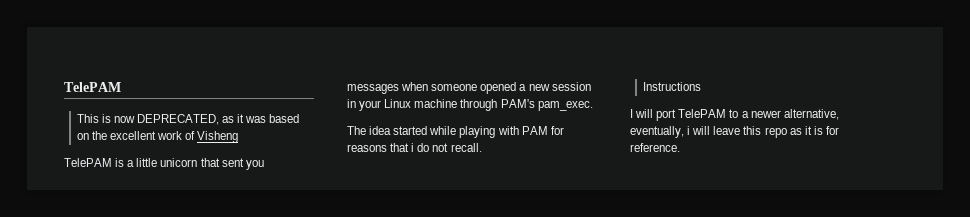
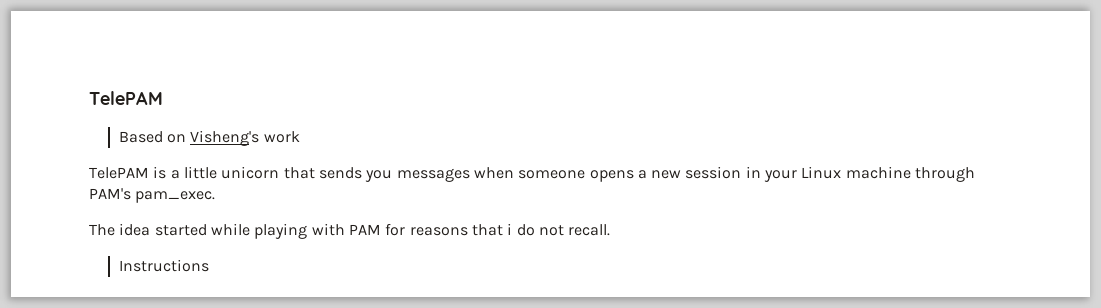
- This is now DEPRECATED, as it was based on the excellent work of Visheng
+ Based on Visheng's work
- TelePAM is a little unicorn that sent you messages when someone opened a new session in your Linux machine through PAM's pam_exec.
+ TelePAM is a little unicorn that sends you messages when someone opens a new session in your Linux machine through PAM's pam_exec.
- I will port TelePAM to a newer alternative, eventually, i will leave this repo as it is for reference.

